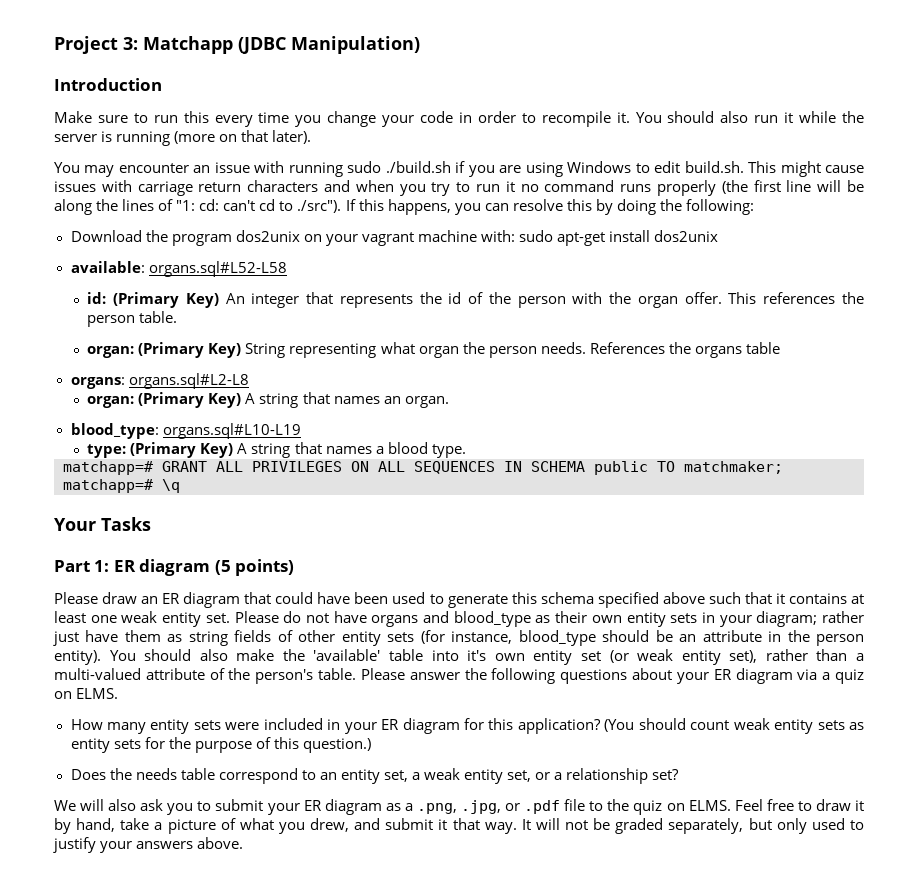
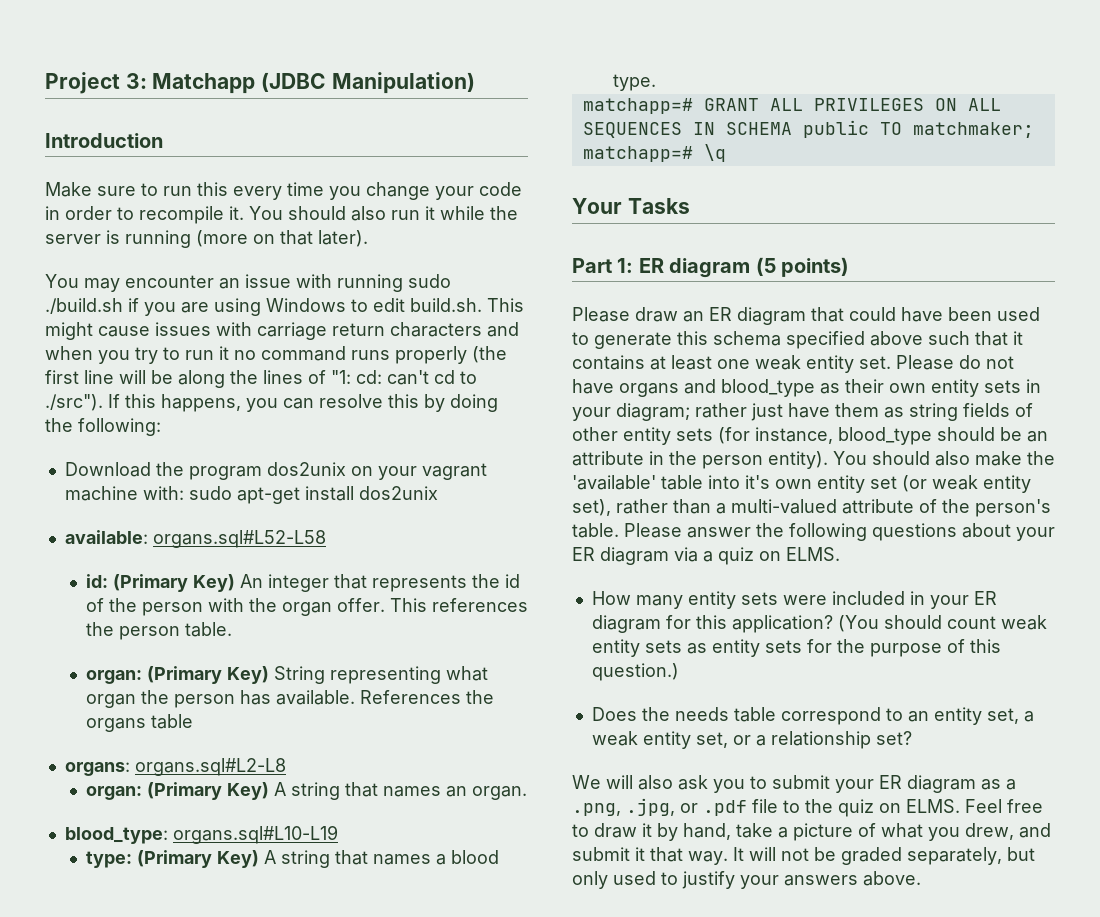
- organ: (Primary Key) String representing what organ the person needs.
+ organ: (Primary Key) String representing what organ the person has available.

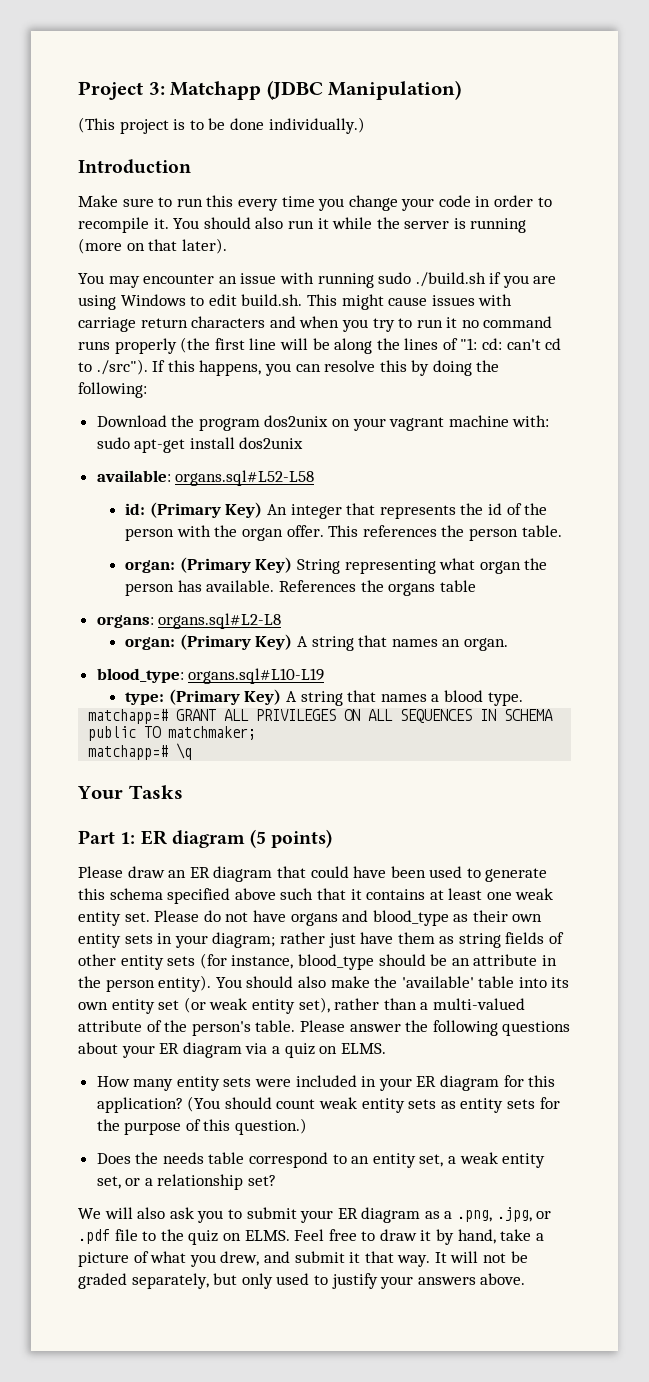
+ (This project is to be done individually.)
- You should also make the 'available' table into it's own entity set (or weak entity set), rather than a multi-valued attribute of the person's table.
+ You should also make the 'available' table into its own entity set (or weak entity set), rather than a multi-valued attribute of the person's table.

